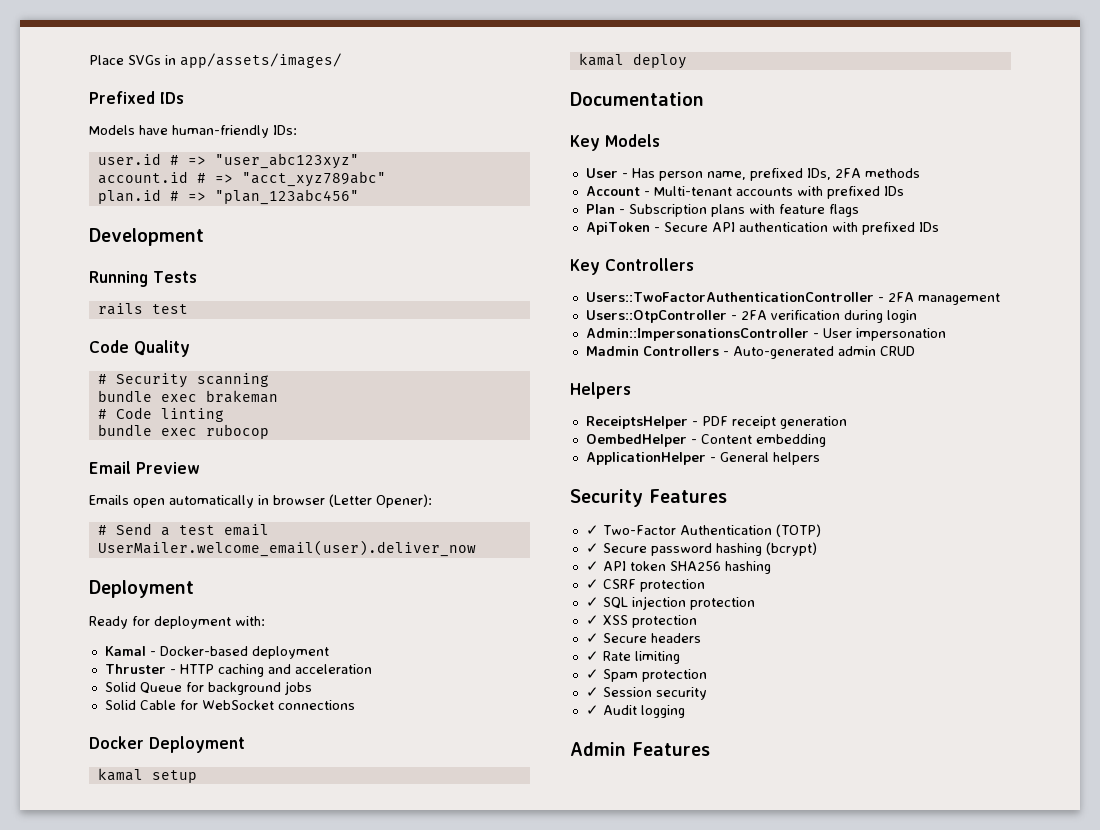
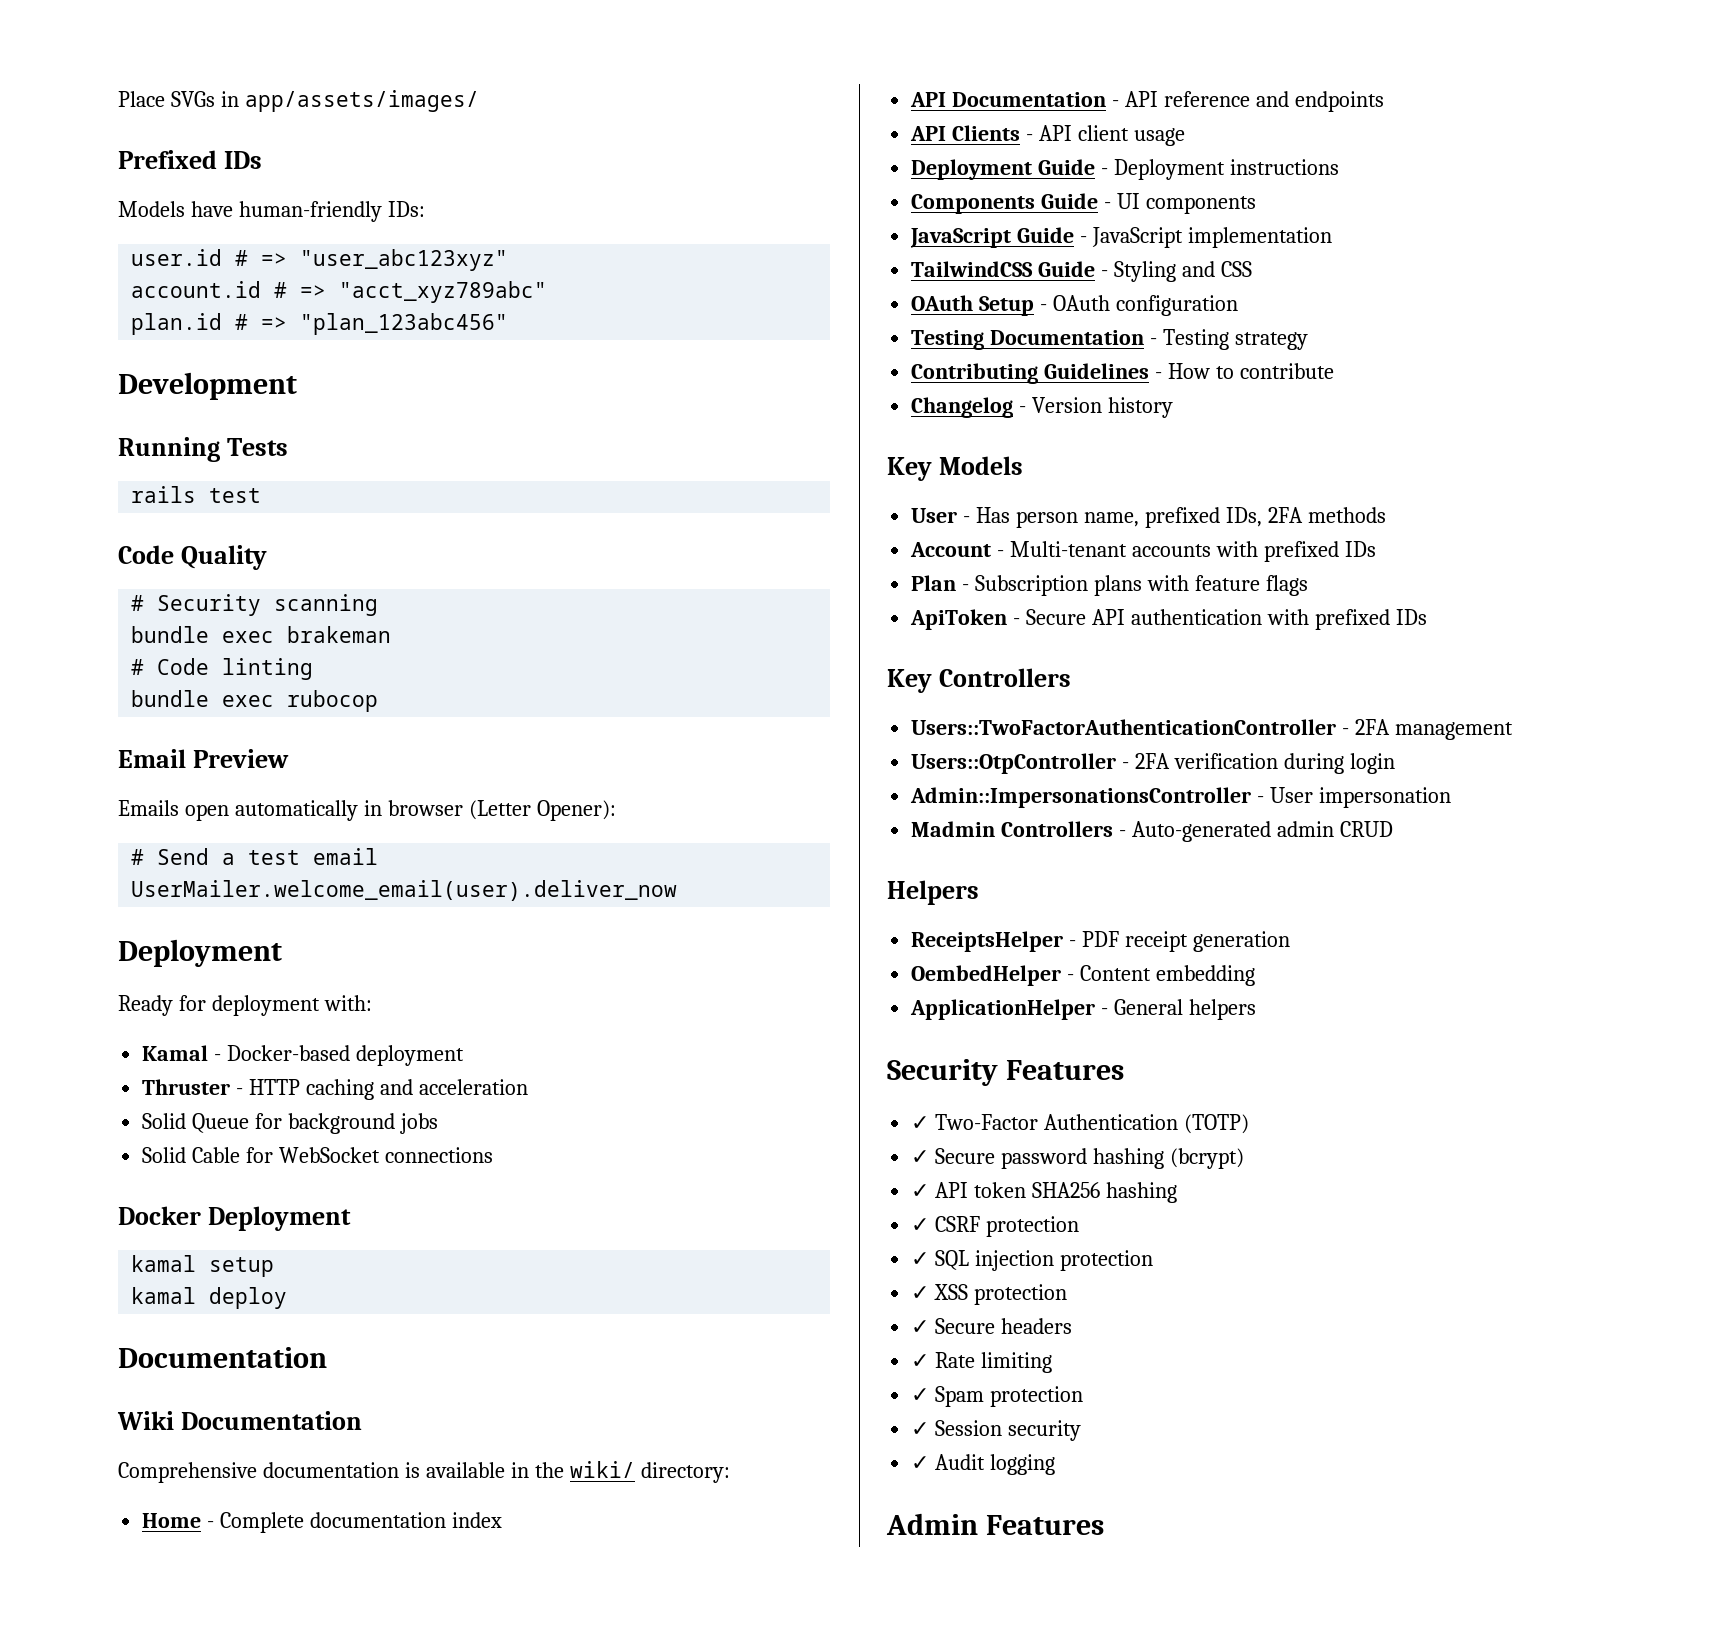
+ Wiki Documentation
+ Comprehensive documentation is available in the wiki/ directory:
+ Home - Complete documentation index
+ API Documentation - API reference and endpoints
+ API Clients - API client usage
+ Deployment Guide - Deployment instructions
+ Components Guide - UI components
+ JavaScript Guide - JavaScript implementation
+ TailwindCSS Guide - Styling and CSS
+ OAuth Setup - OAuth configuration
+ Testing Documentation - Testing strategy
+ Contributing Guidelines - How to contribute
+ Changelog - Version history

